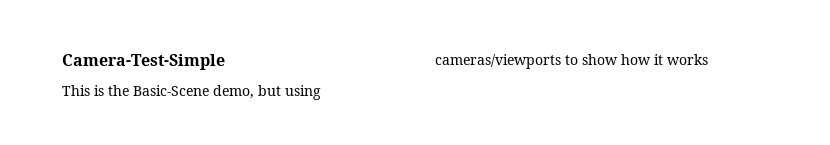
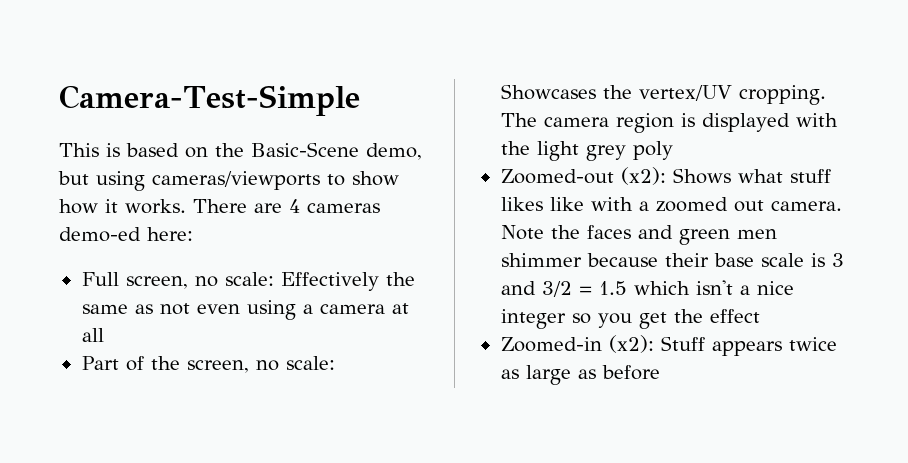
- This is the Basic-Scene demo, but using cameras/viewports to show how it works
+ This is based on the Basic-Scene demo, but using cameras/viewports to show how it works. There are 4 cameras demo-ed here:
+ Full screen, no scale: Effectively the same as not even using a camera at all
+ Part of the screen, no scale: Showcases the vertex/UV cropping. The camera region is displayed with the light grey poly
+ Zoomed-out (x2): Shows what stuff likes like with a zoomed out camera. Note the faces and green men shimmer because their base scale is 3 and 3/2 = 1.5 which isn't a nice integer so you get the effect
+ Zoomed-in (x2): Stuff appears twice as large as before

